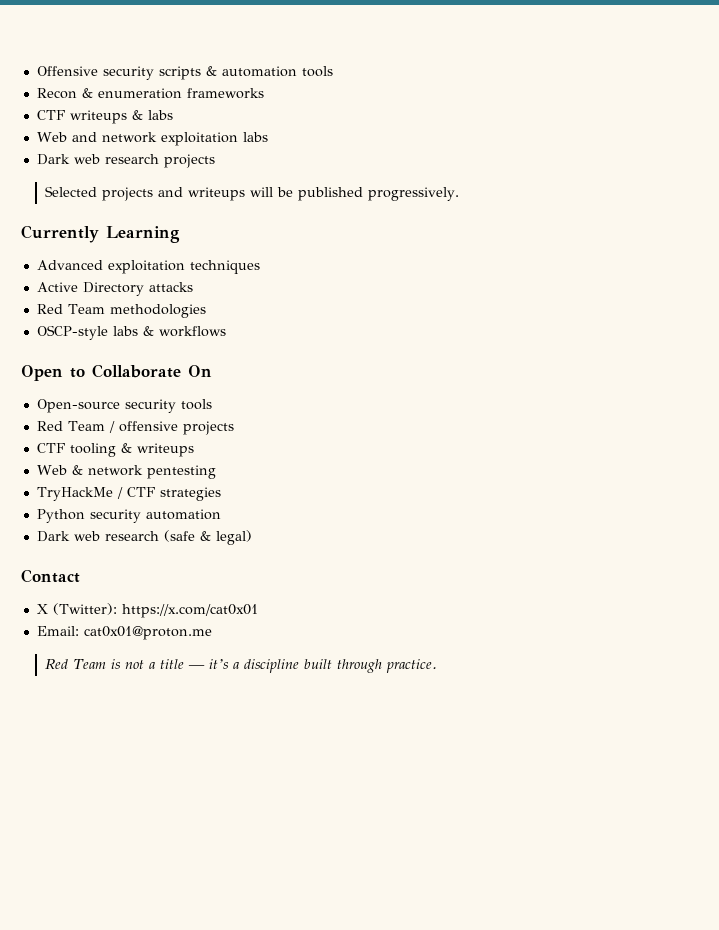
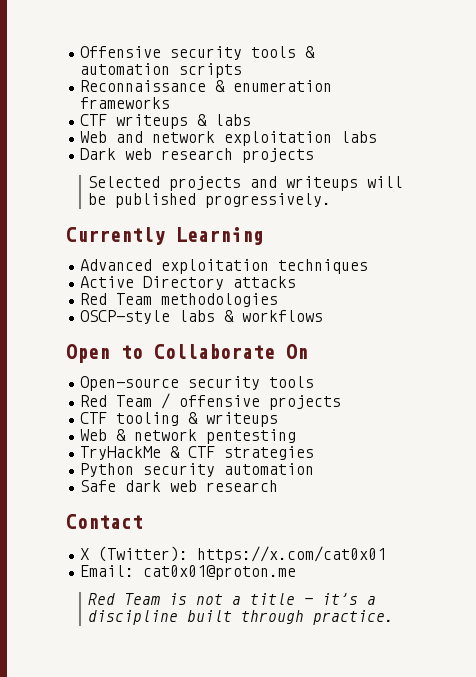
- Offensive security scripts & automation tools
- Recon & enumeration frameworks
+ Offensive security tools & automation scripts
+ Reconnaissance & enumeration frameworks
- TryHackMe / CTF strategies
+ TryHackMe & CTF strategies
- Dark web research (safe & legal)
+ Safe dark web research

